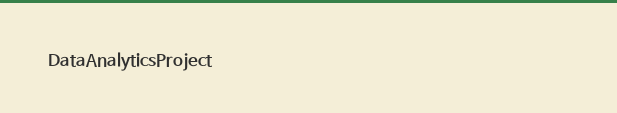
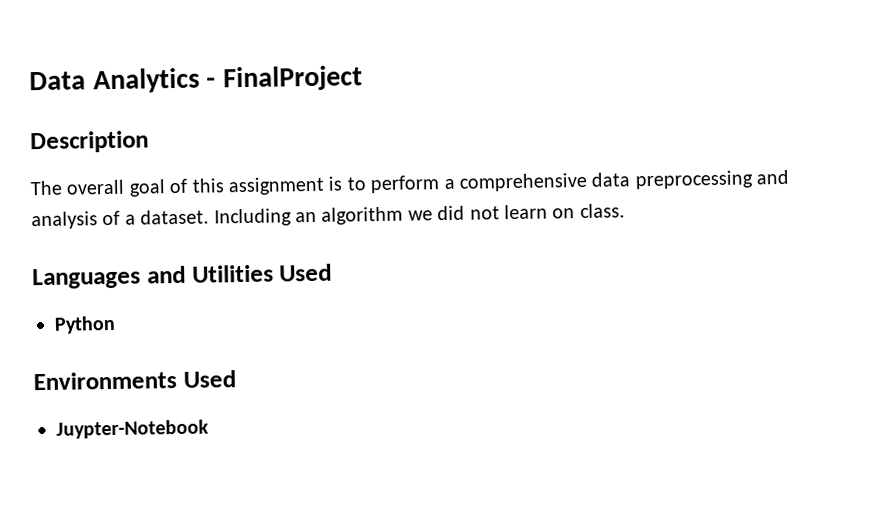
- DataAnalyticsProject
+ Data Analytics - FinalProject
+ Description
+ The overall goal of this assignment is to perform a comprehensive data preprocessing and analysis of a dataset. Including an algorithm we did not learn on class.
+ Languages and Utilities Used
+ Python
+ Environments Used
+ Juypter-Notebook

